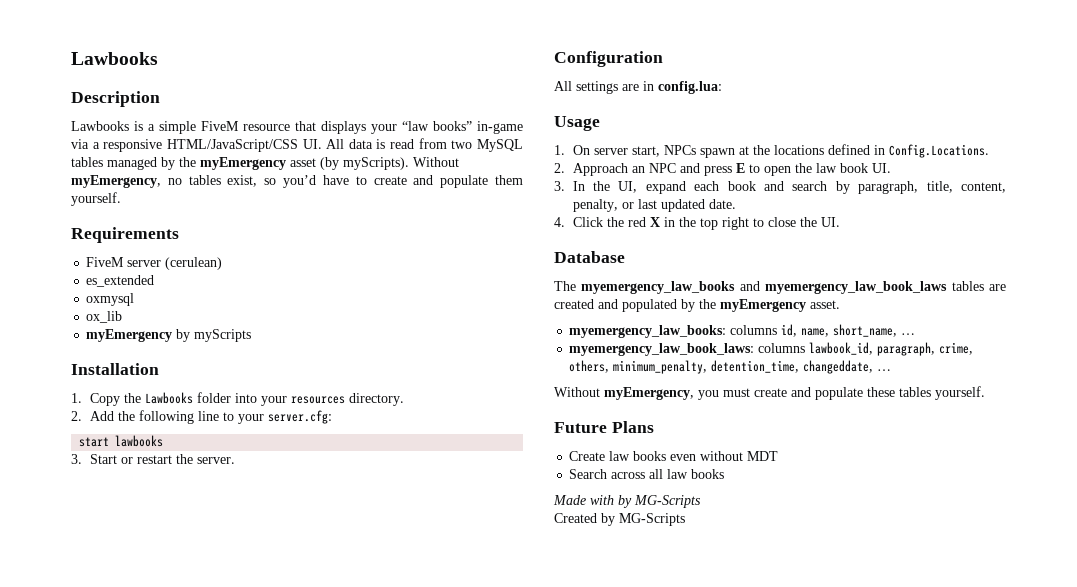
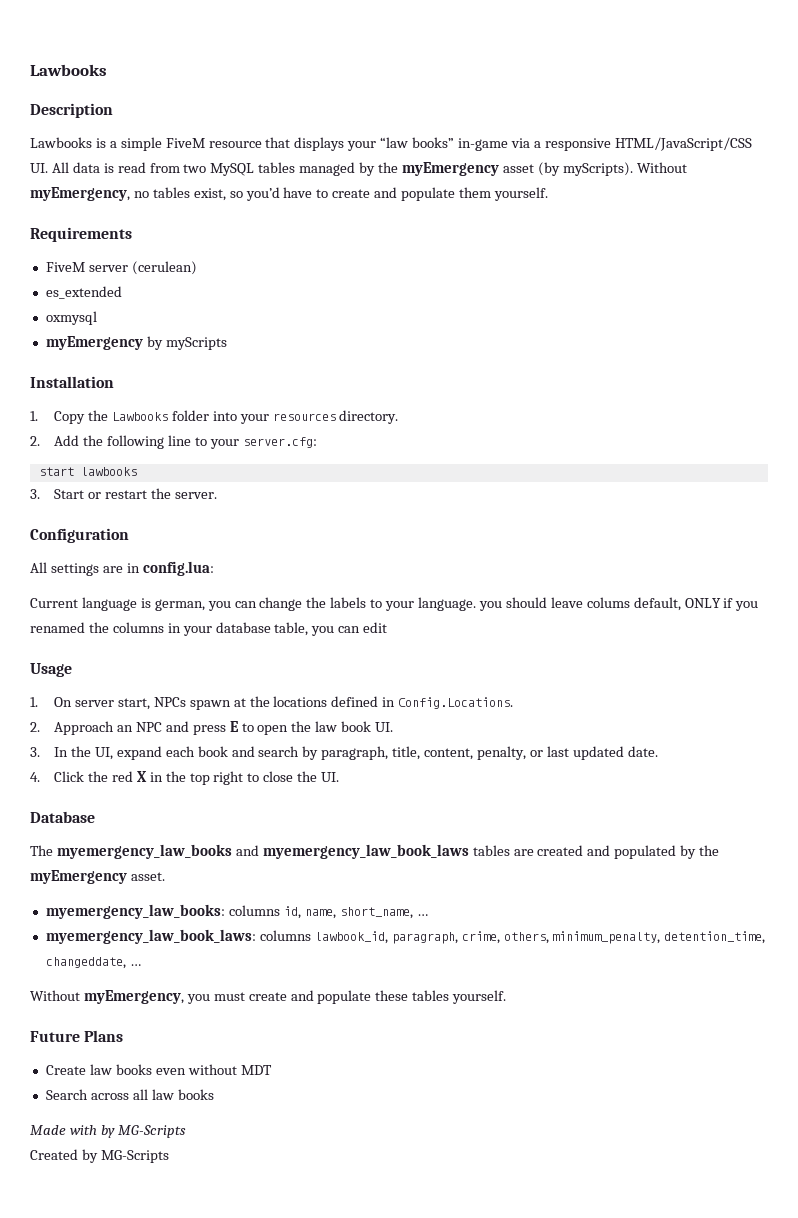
- ox_lib
+ Current language is german, you can change the labels to your language. you should leave colums default, ONLY if you renamed the columns in your database table, you can edit

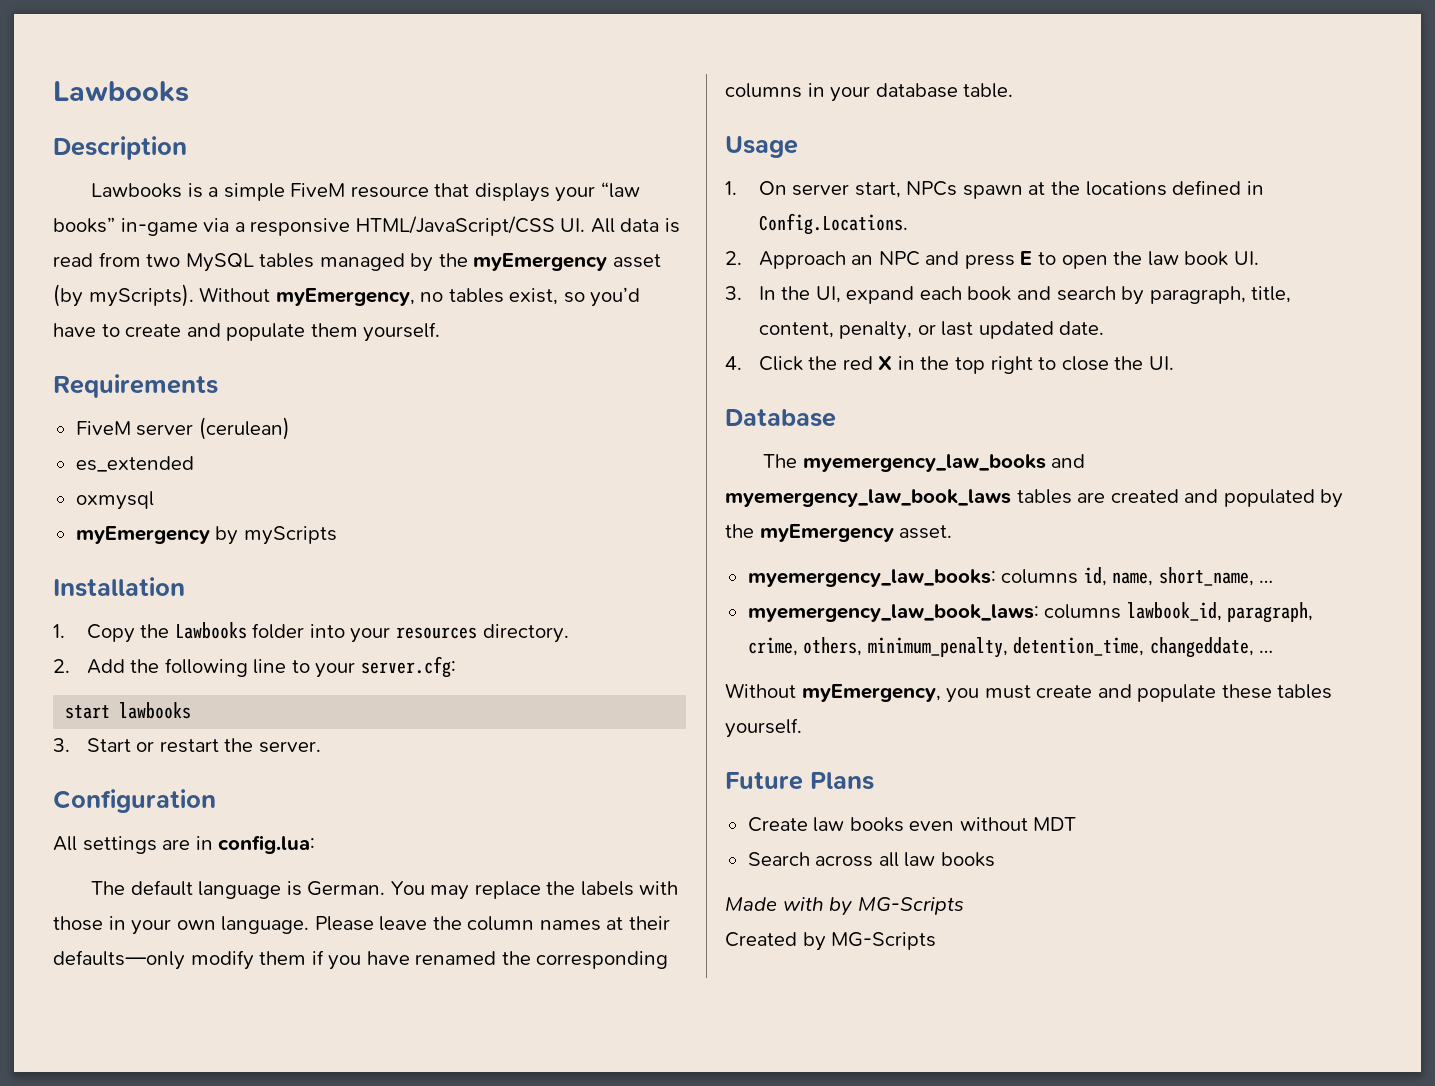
- Current language is german, you can change the labels to your language. you should leave colums default, ONLY if you renamed the columns in your database table, you can edit
+ The default language is German. You may replace the labels with those in your own language. Please leave the column names at their defaults—only modify them if you have renamed the corresponding columns in your database table.

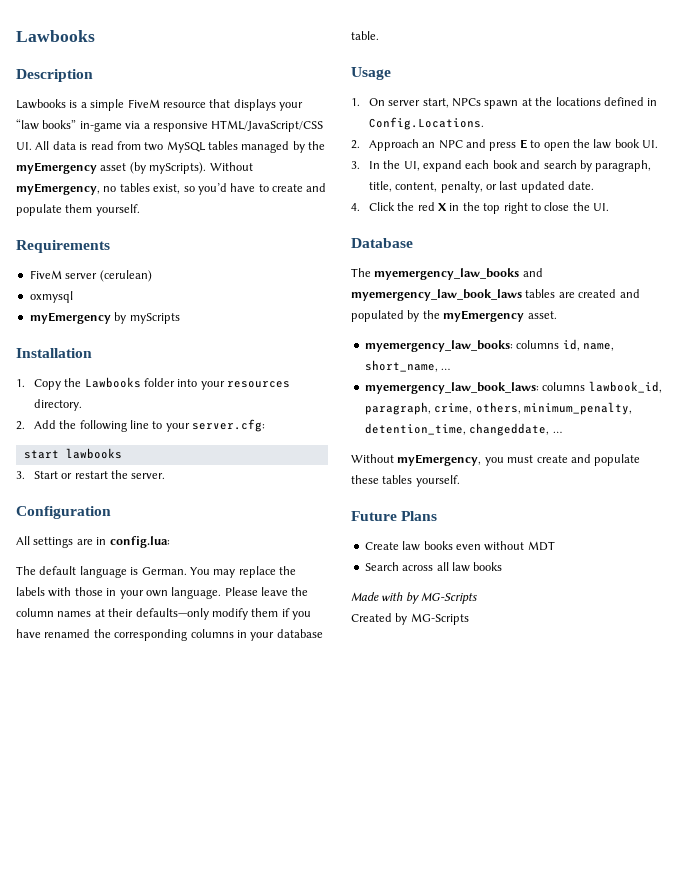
- es_extended

